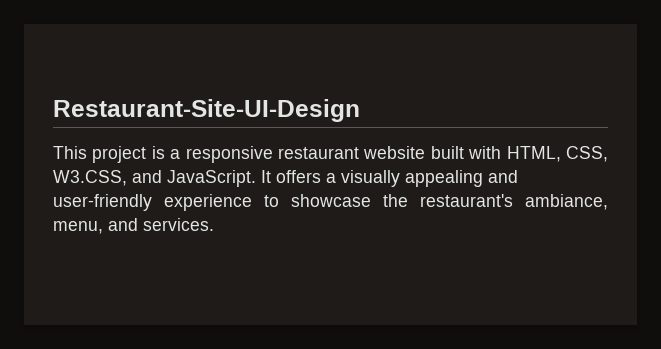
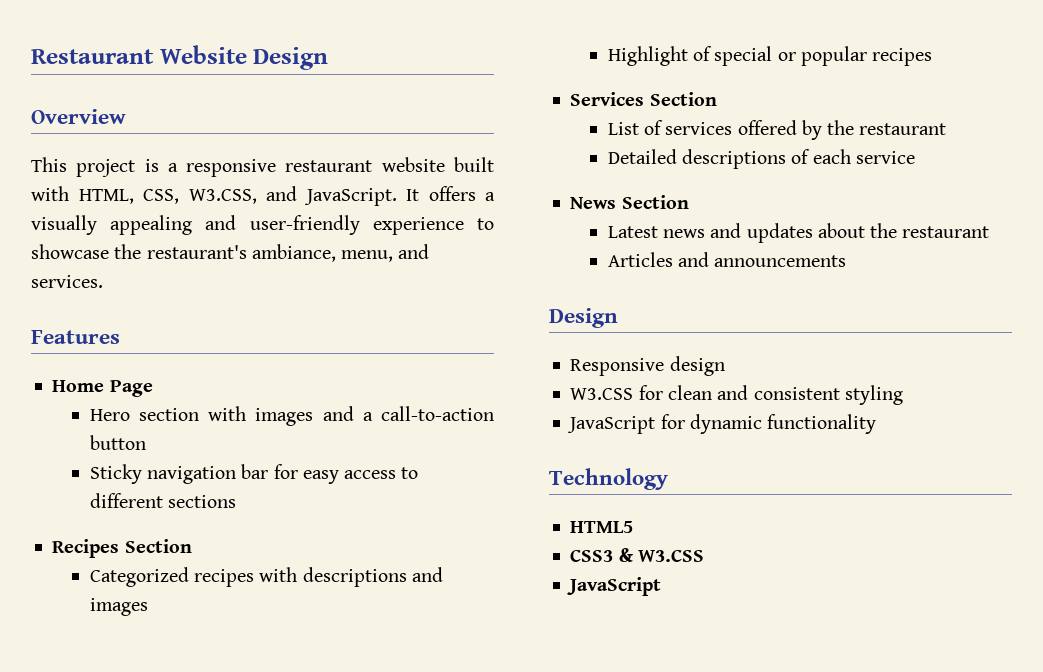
- Restaurant-Site-UI-Design
+ Restaurant Website Design
+ Overview
+ Features
+ Home Page
+ Hero section with images and a call-to-action button
+ Sticky navigation bar for easy access to different sections
+ Recipes Section
+ Categorized recipes with descriptions and images
+ Highlight of special or popular recipes
+ Services Section
+ List of services offered by the restaurant
+ Detailed descriptions of each service
+ News Section
+ Latest news and updates about the restaurant
+ Articles and announcements
+ Design
+ Responsive design
+ W3.CSS for clean and consistent styling
+ JavaScript for dynamic functionality
+ Technology
+ HTML5
+ CSS3 & W3.CSS
+ JavaScript

